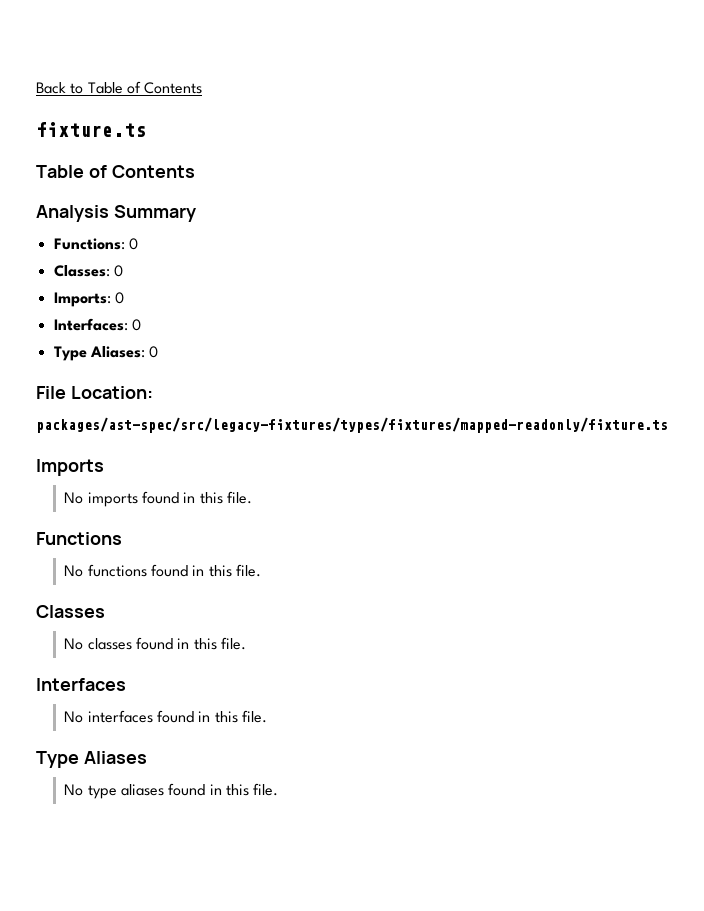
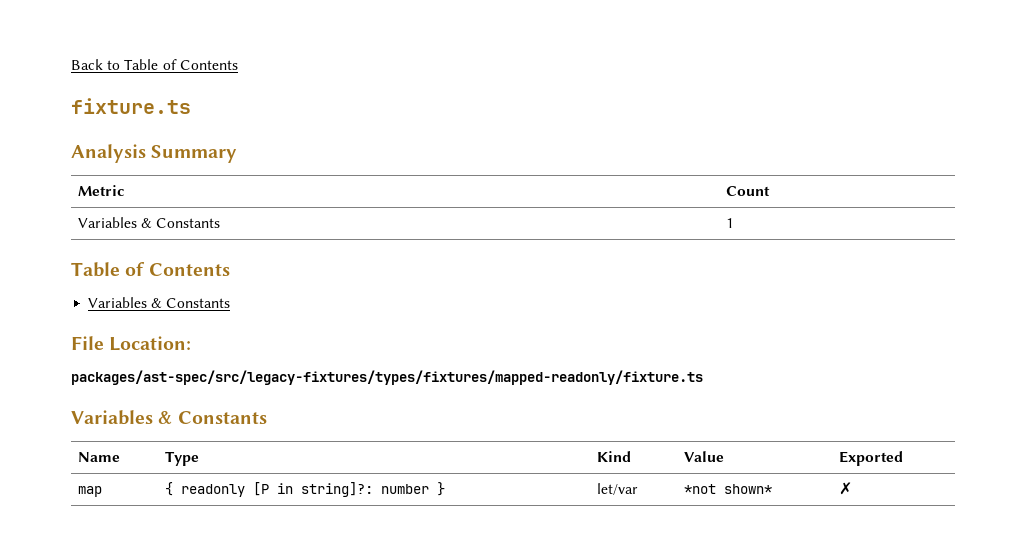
  fixture.ts
+ Analysis Summary
+ Metric | Count
+ Variables & Constants | 1
  Table of Contents
- Analysis Summary
- Functions: 0
- Classes: 0
- Imports: 0
- Interfaces: 0
- Type Aliases: 0
+ Variables & Constants
  File Location:
  packages/ast-spec/src/legacy-fixtures/types/fixtures/mapped-readonly/fixture.ts
- Imports
- No imports found in this file.
- Functions
- No functions found in this file.
- Classes
- No classes found in this file.
- Interfaces
- No interfaces found in this file.
- Type Aliases
- No type aliases found in this file.
+ Variables & Constants
+ Name | Type | Kind | Value | Exported
+ map | { readonly [P in string]?: number } | let/var | *not shown* | ✗

